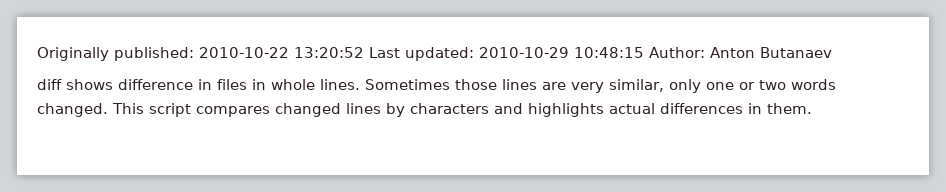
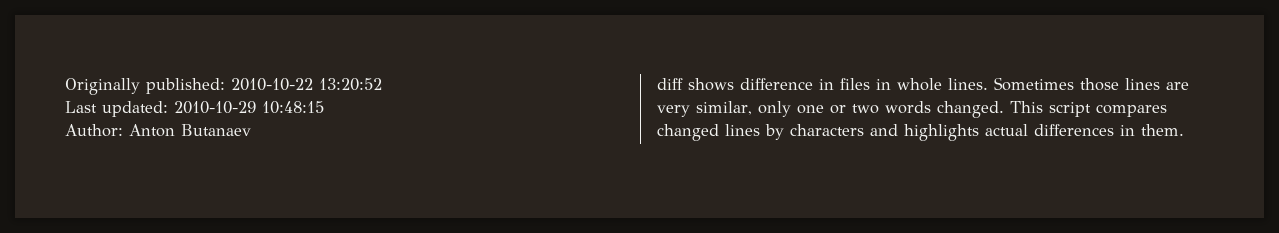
- Originally published: 2010-10-22 13:20:52 Last updated: 2010-10-29 10:48:15 Author: Anton Butanaev
+ Originally published: 2010-10-22 13:20:52
+ Last updated: 2010-10-29 10:48:15
+ Author: Anton Butanaev

